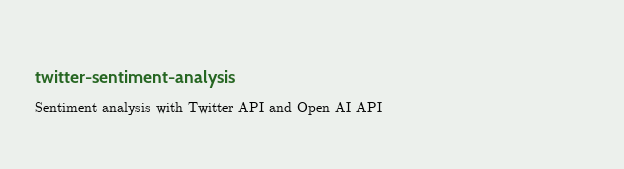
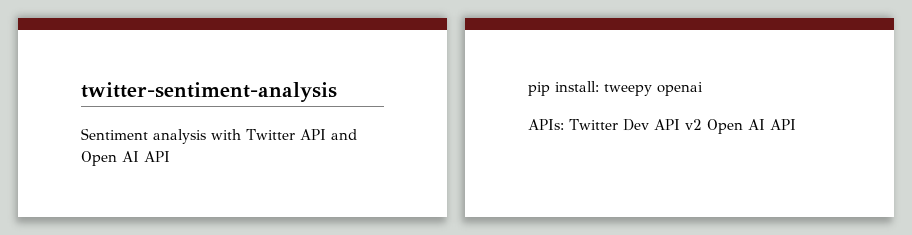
+ pip install: tweepy openai
+ APIs: Twitter Dev API v2 Open AI API

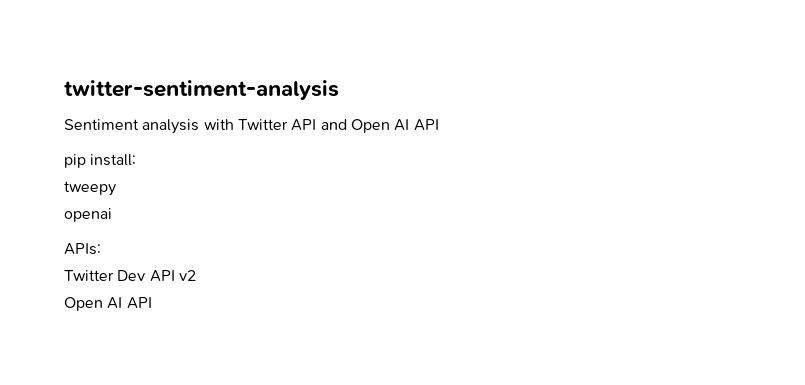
- pip install: tweepy openai
+ pip install:
+ tweepy
+ openai
- APIs: Twitter Dev API v2 Open AI API
+ APIs:
+ Twitter Dev API v2
+ Open AI API

